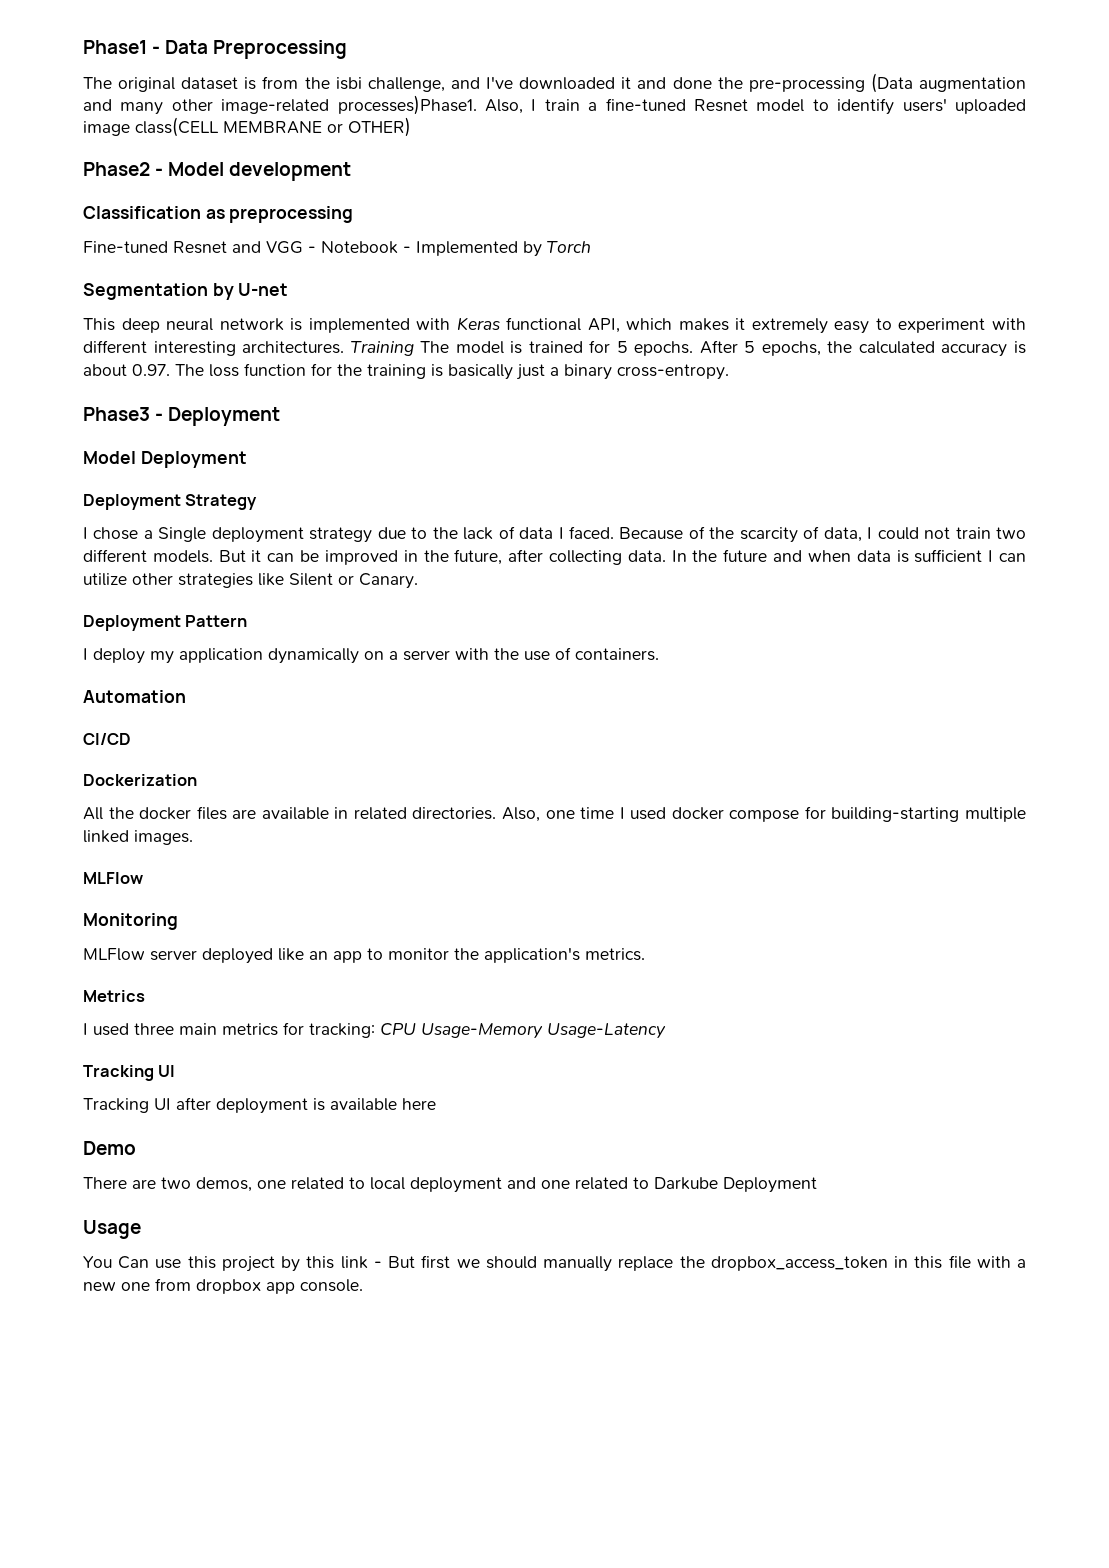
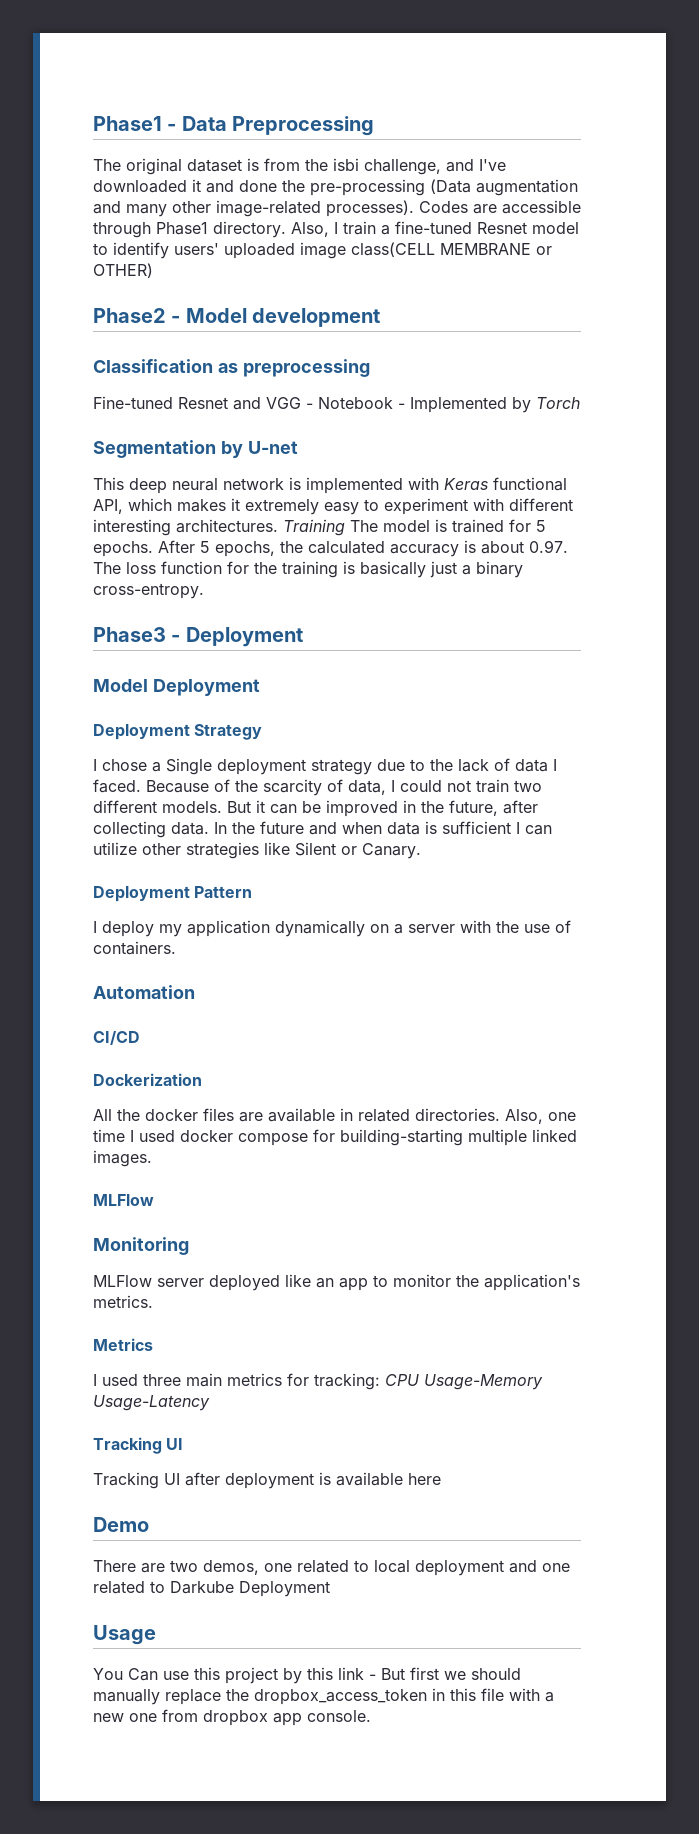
- The original dataset is from the isbi challenge, and I've downloaded it and done the pre-processing (Data augmentation and many other image-related processes)Phase1.
+ The original dataset is from the isbi challenge, and I've downloaded it and done the pre-processing (Data augmentation and many other image-related processes). Codes are accessible through Phase1 directory.

